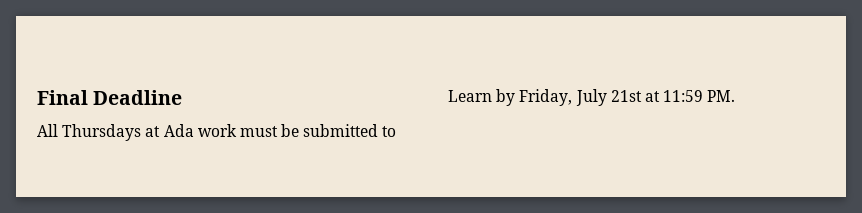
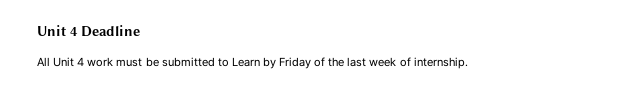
- Final Deadline
+ Unit 4 Deadline
- All Thursdays at Ada work must be submitted to Learn by Friday, July 21st at 11:59 PM.
+ All Unit 4 work must be submitted to Learn by Friday of the last week of internship.

